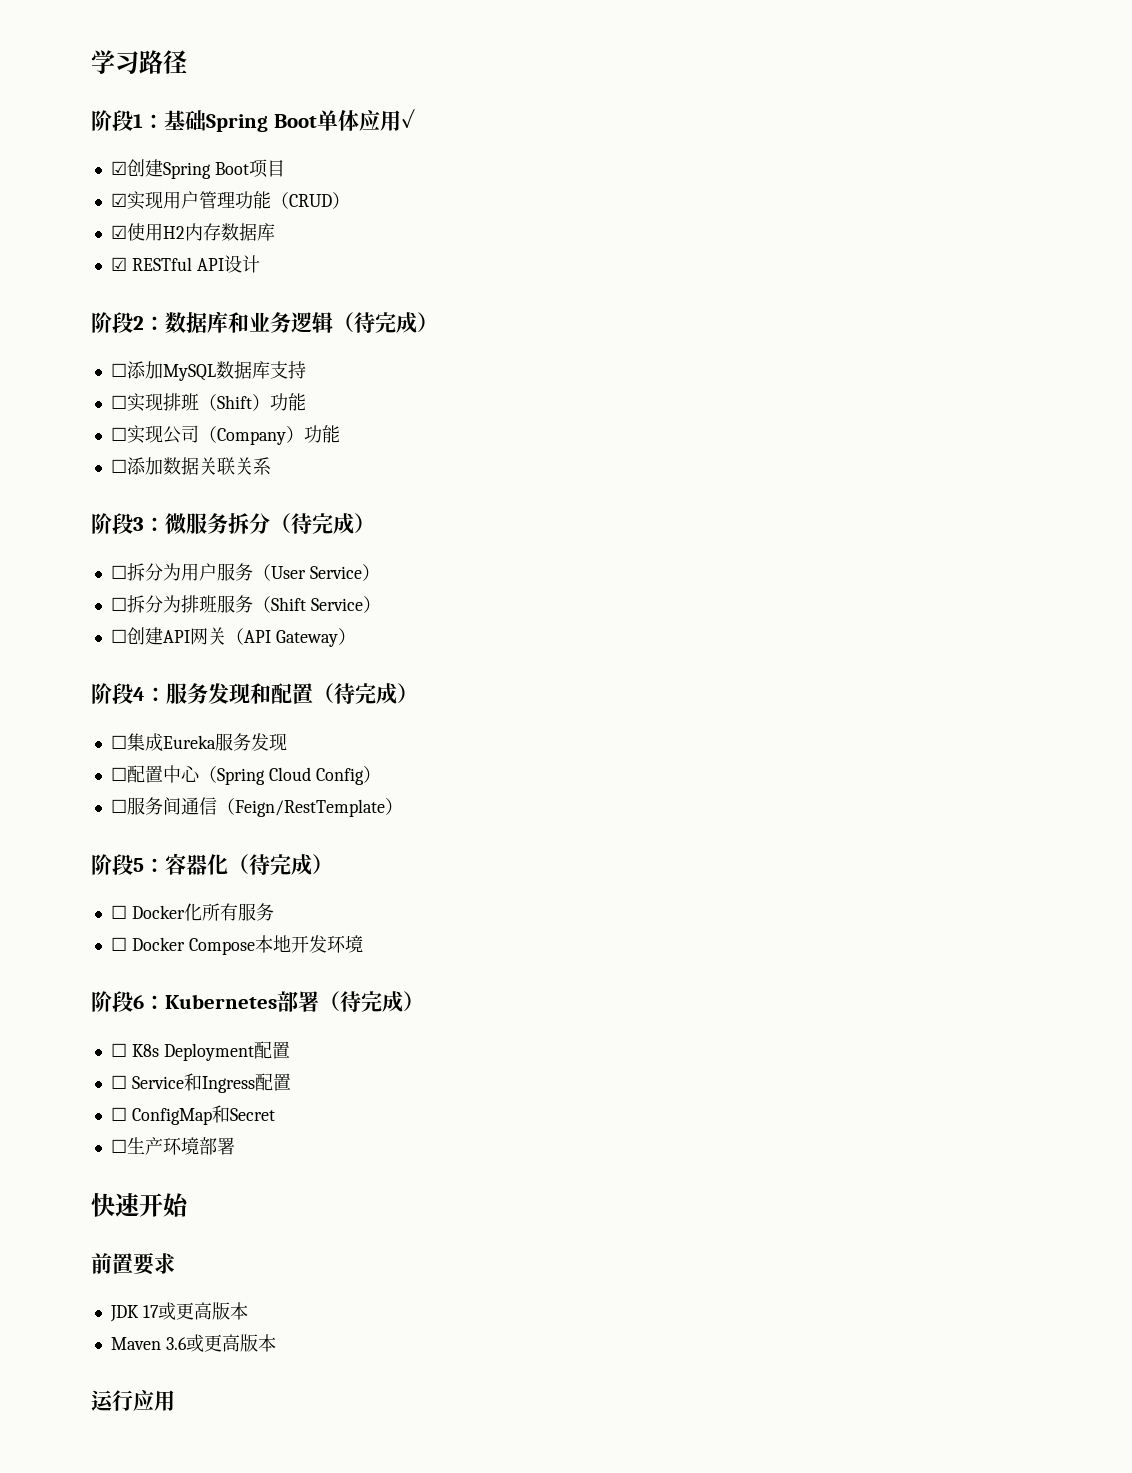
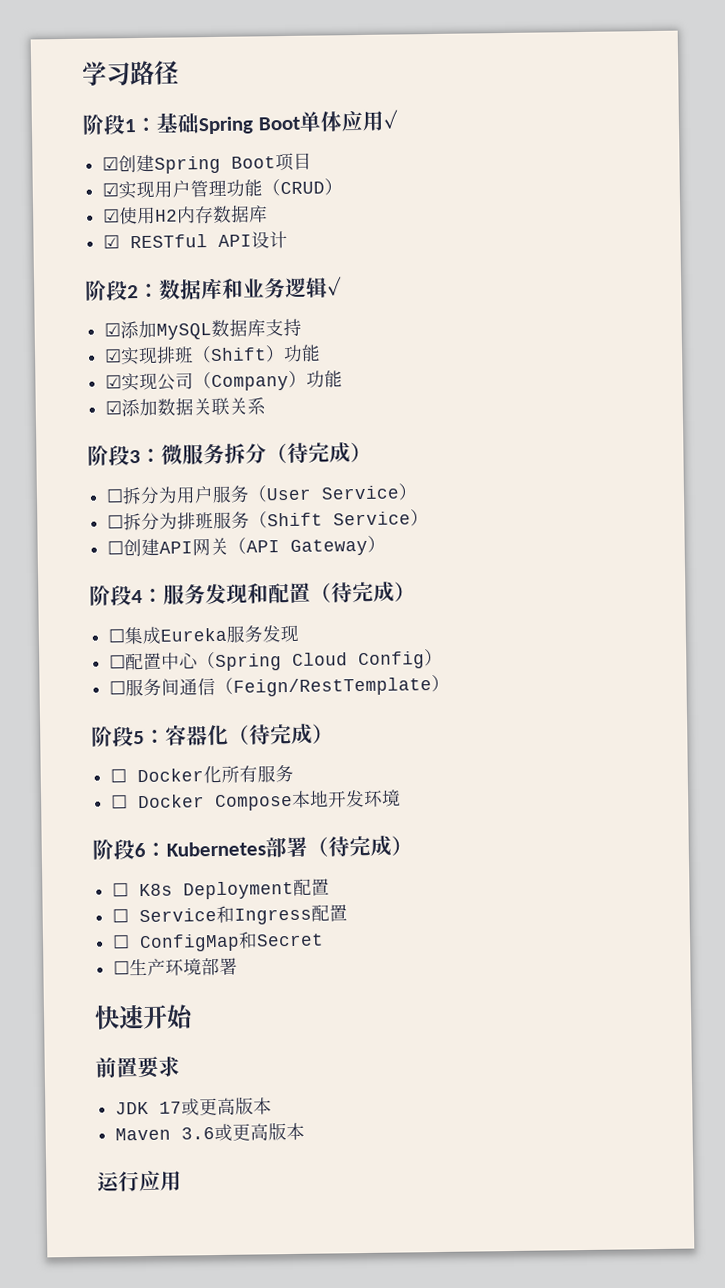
- 阶段2：数据库和业务逻辑（待完成）
- ☐添加MySQL数据库支持
+ 阶段2：数据库和业务逻辑✓
+ ☑添加MySQL数据库支持
- ☐实现排班（Shift）功能
+ ☑实现排班（Shift）功能
- ☐实现公司（Company）功能
+ ☑实现公司（Company）功能
- ☐添加数据关联关系
+ ☑添加数据关联关系

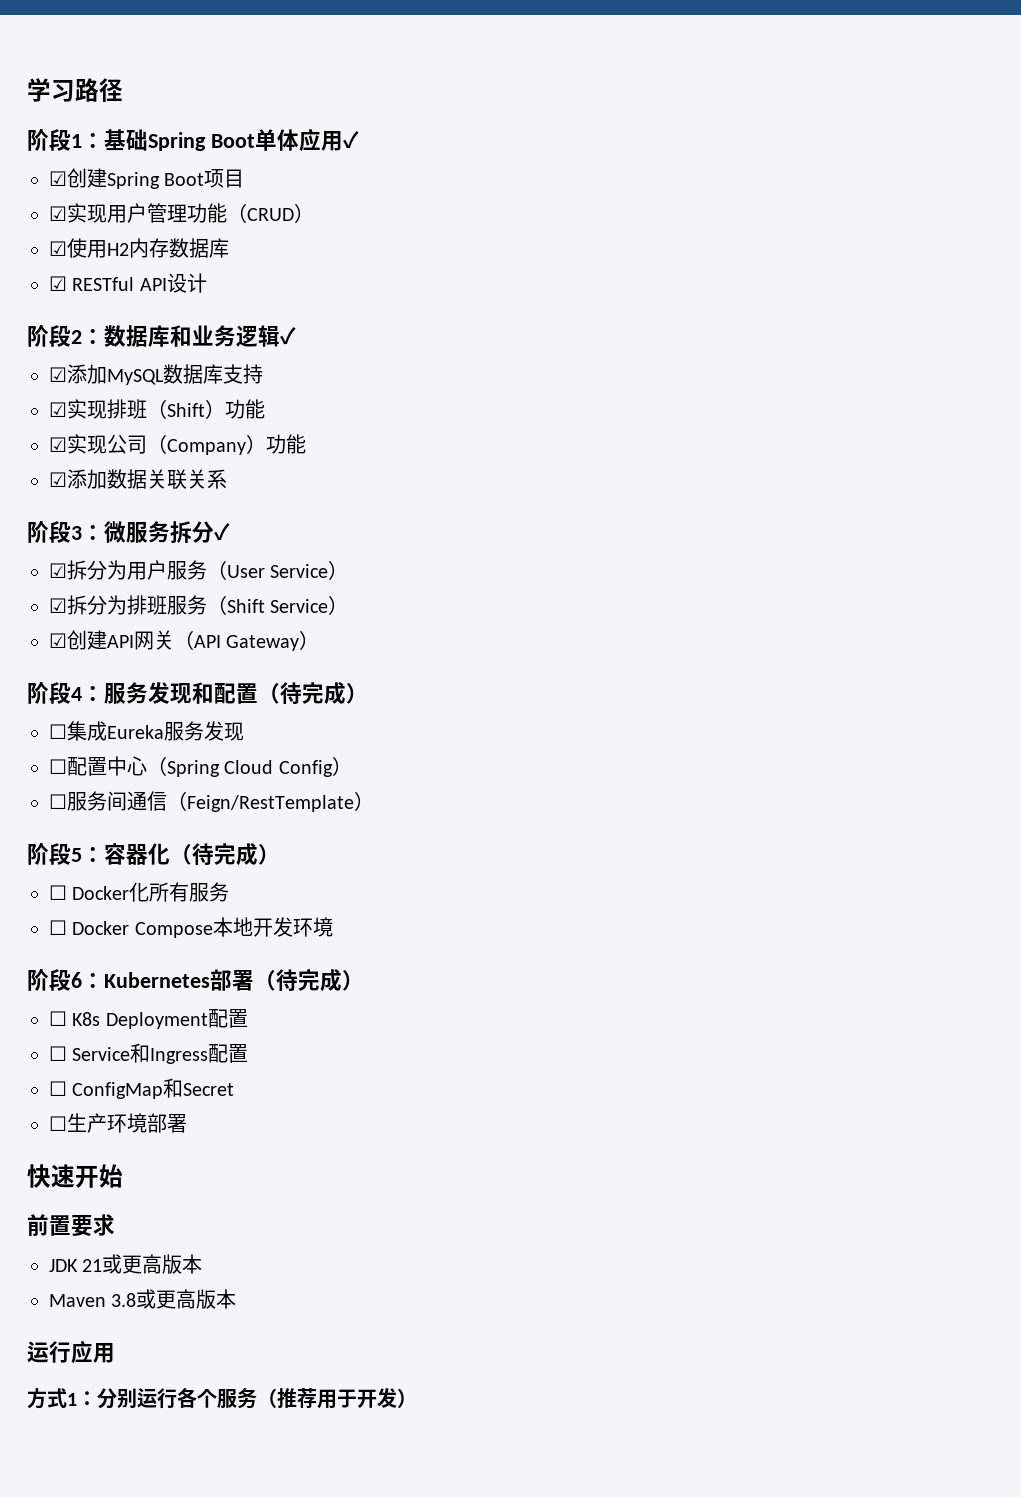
- 阶段3：微服务拆分（待完成）
- ☐拆分为用户服务（User Service）
+ 阶段3：微服务拆分✓
+ ☑拆分为用户服务（User Service）
- ☐拆分为排班服务（Shift Service）
+ ☑拆分为排班服务（Shift Service）
- ☐创建API网关（API Gateway）
+ ☑创建API网关（API Gateway）
- JDK 17或更高版本
+ JDK 21或更高版本
- Maven 3.6或更高版本
+ Maven 3.8或更高版本
+ 方式1：分别运行各个服务（推荐用于开发）

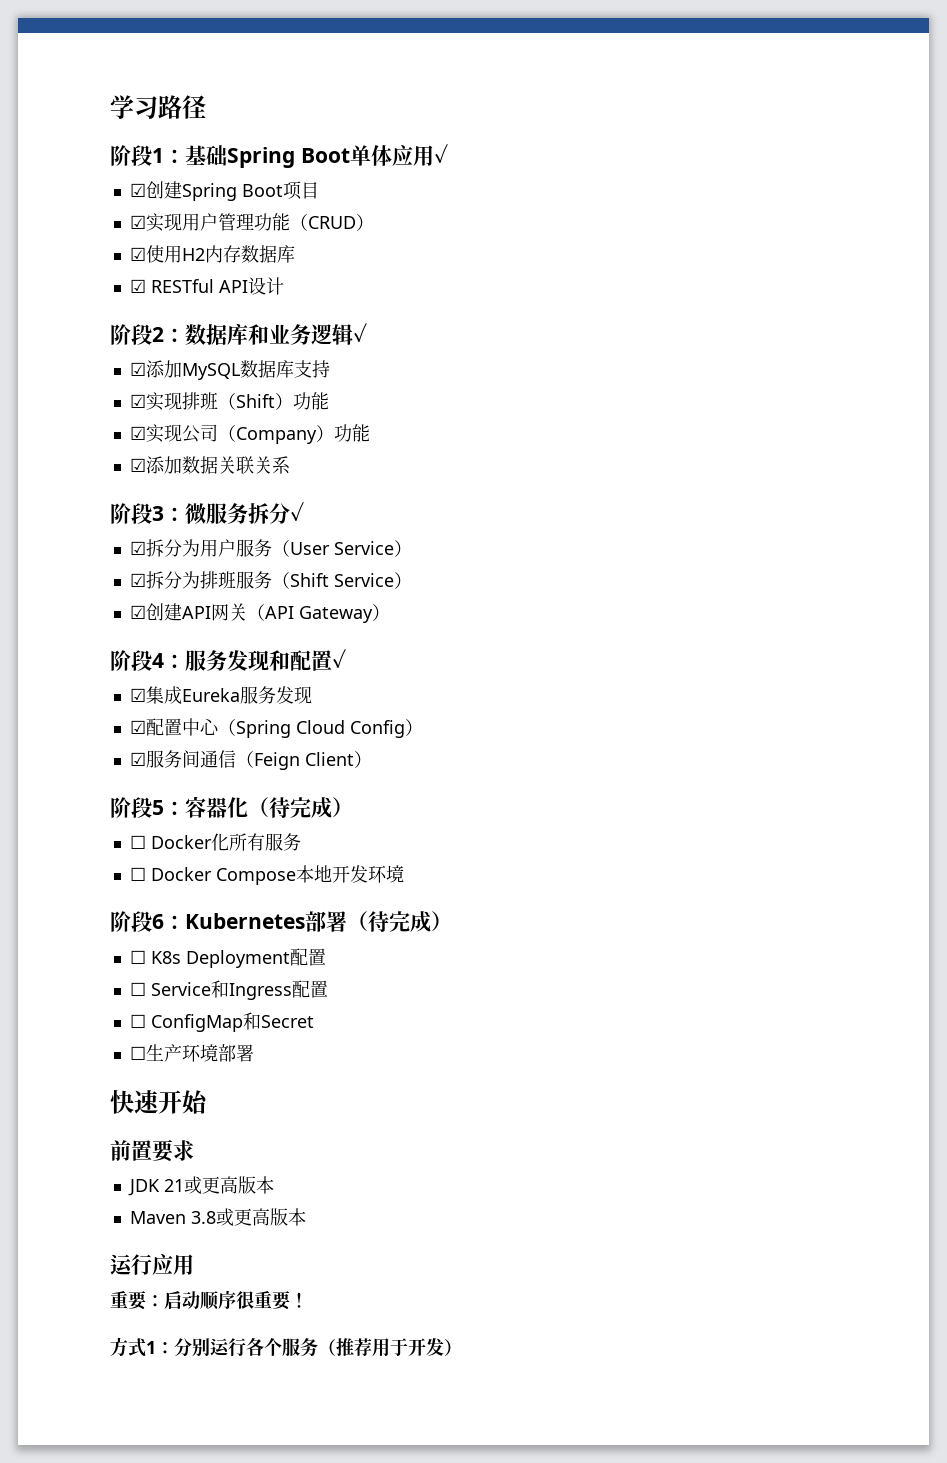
- 阶段4：服务发现和配置（待完成）
- ☐集成Eureka服务发现
+ 阶段4：服务发现和配置✓
+ ☑集成Eureka服务发现
- ☐配置中心（Spring Cloud Config）
+ ☑配置中心（Spring Cloud Config）
- ☐服务间通信（Feign/RestTemplate）
+ ☑服务间通信（Feign Client）
+ 重要：启动顺序很重要！

